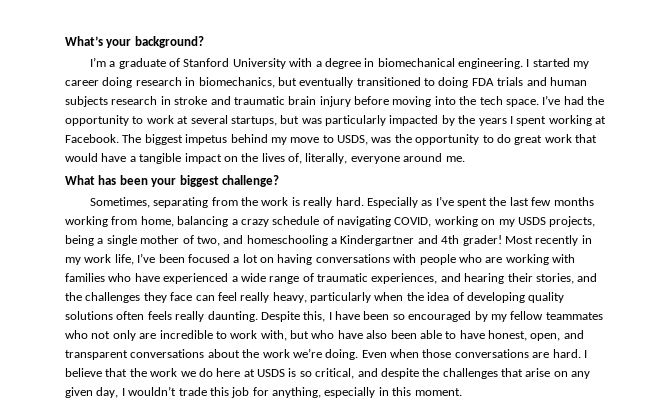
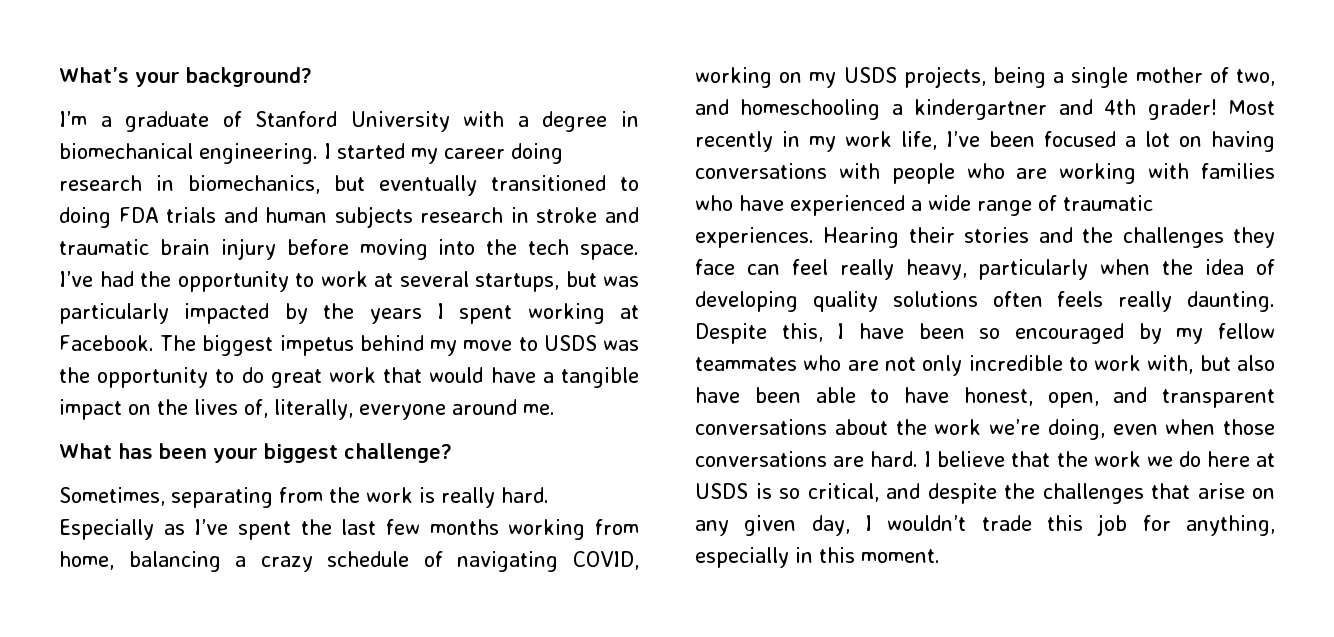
- The biggest impetus behind my move to USDS, was the opportunity to do great work that would have a tangible impact on the lives of, literally, everyone around me.
+ The biggest impetus behind my move to USDS was the opportunity to do great work that would have a tangible impact on the lives of, literally, everyone around me.
- Especially as I’ve spent the last few months working from home, balancing a crazy schedule of navigating COVID, working on my USDS projects, being a single mother of two, and homeschooling a Kindergartner and 4th grader!
+ Especially as I’ve spent the last few months working from home, balancing a crazy schedule of navigating COVID, working on my USDS projects, being a single mother of two, and homeschooling a kindergartner and 4th grader!
- Most recently in my work life, I’ve been focused a lot on having conversations with people who are working with families who have experienced a wide range of traumatic experiences, and hearing their stories, and the challenges they face can feel really heavy, particularly when the idea of developing quality solutions often feels really daunting.
+ Most recently in my work life, I’ve been focused a lot on having conversations with people who are working with families who have experienced a wide range of traumatic experiences. Hearing their stories and the challenges they face can feel really heavy, particularly when the idea of developing quality solutions often feels really daunting.
- Despite this, I have been so encouraged by my fellow teammates who not only are incredible to work with, but who have also been able to have honest, open, and transparent conversations about the work we’re doing. Even when those conversations are hard.
+ Despite this, I have been so encouraged by my fellow teammates who are not only incredible to work with, but also have been able to have honest, open, and transparent conversations about the work we’re doing, even when those conversations are hard.

